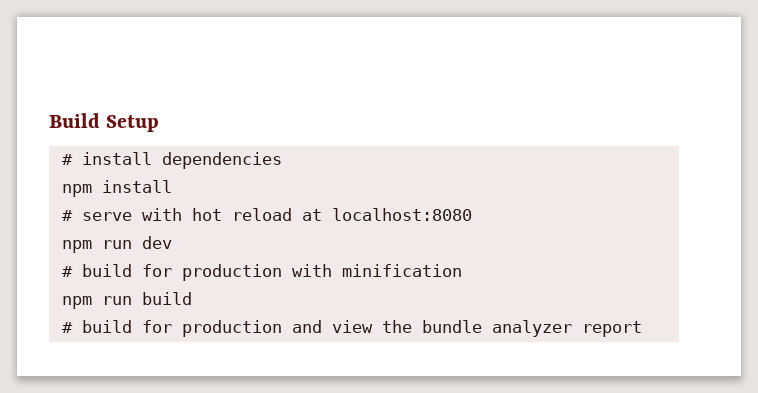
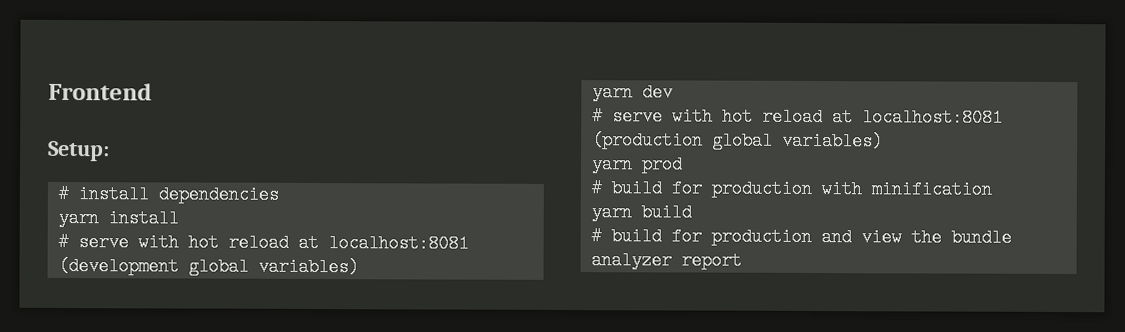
- Build Setup
+ Frontend
+ Setup:
- npm install
+ yarn install
- # serve with hot reload at localhost:8080
- npm run dev
+ # serve with hot reload at localhost:8081 (development global variables)
+ yarn dev
+ # serve with hot reload at localhost:8081 (production global variables)
+ yarn prod
- npm run build
+ yarn build

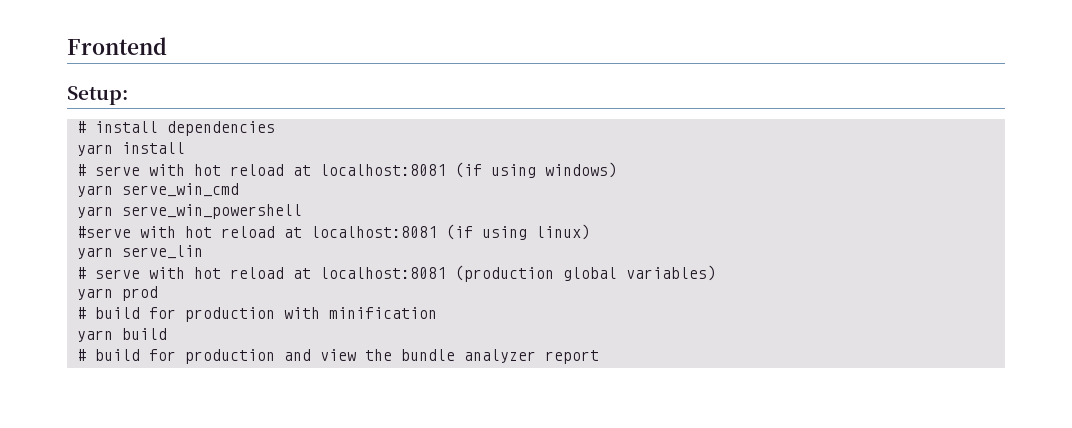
- # serve with hot reload at localhost:8081 (development global variables)
- yarn dev
+ # serve with hot reload at localhost:8081 (if using windows)
+ yarn serve_win_cmd
+ yarn serve_win_powershell
+ #serve with hot reload at localhost:8081 (if using linux)
+ yarn serve_lin

